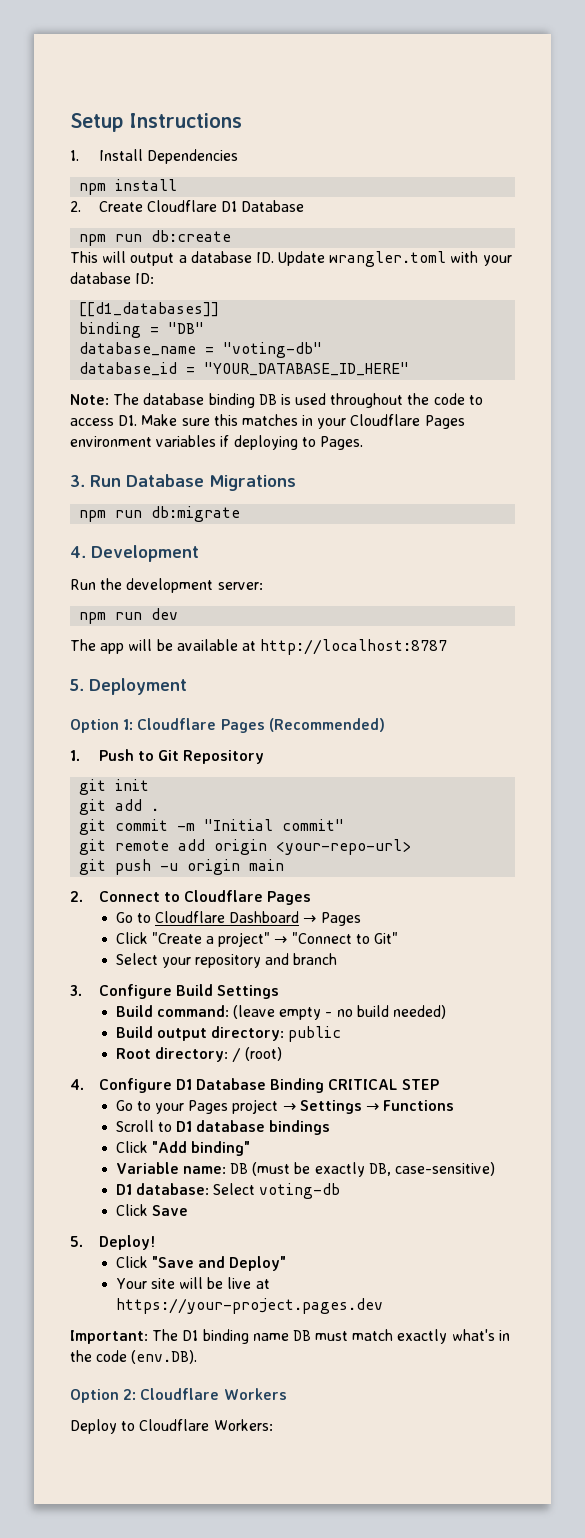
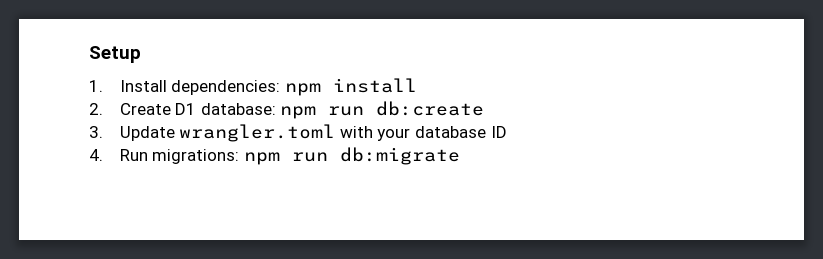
- Setup Instructions
+ Setup
- 1. Install Dependencies
- npm install
+ 1. Install dependencies: npm install
- 2. Create Cloudflare D1 Database
- npm run db:create
+ 2. Create D1 database: npm run db:create
- This will output a database ID. Update wrangler.toml with your database ID:
- [[d1_databases]]
- binding = "DB"
- database_name = "voting-db"
- database_id = "YOUR_DATABASE_ID_HERE"
- Note: The database binding DB is used throughout the code to access D1. Make sure this matches in your Cloudflare Pages environment variables if deploying to Pages.
- 3. Run Database Migrations
- npm run db:migrate
- 4. Development
- Run the development server:
- npm run dev
- The app will be available at http://localhost:8787
- 5. Deployment
- Option 1: Cloudflare Pages (Recommended)
- 1. Push to Git Repository
- git init
- git add .
- git commit -m "Initial commit"
- git remote add origin <your-repo-url>
- git push -u origin main
- 2. Connect to Cloudflare Pages
- Go to Cloudflare Dashboard → Pages
- Click "Create a project" → "Connect to Git"
- Select your repository and branch
- 3. Configure Build Settings
- Build command: (leave empty - no build needed)
- Build output directory: public
- Root directory: / (root)
- 4. Configure D1 Database Binding CRITICAL STEP
- Go to your Pages project → Settings → Functions
- Scroll to D1 database bindings
- Click "Add binding"
- Variable name: DB (must be exactly DB, case-sensitive)
- D1 database: Select voting-db
- Click Save
- 5. Deploy!
- Click "Save and Deploy"
- Your site will be live at https://your-project.pages.dev
- Important: The D1 binding name DB must match exactly what's in the code (env.DB).
- Option 2: Cloudflare Workers
- Deploy to Cloudflare Workers:
+ 3. Update wrangler.toml with your database ID
+ 4. Run migrations: npm run db:migrate

